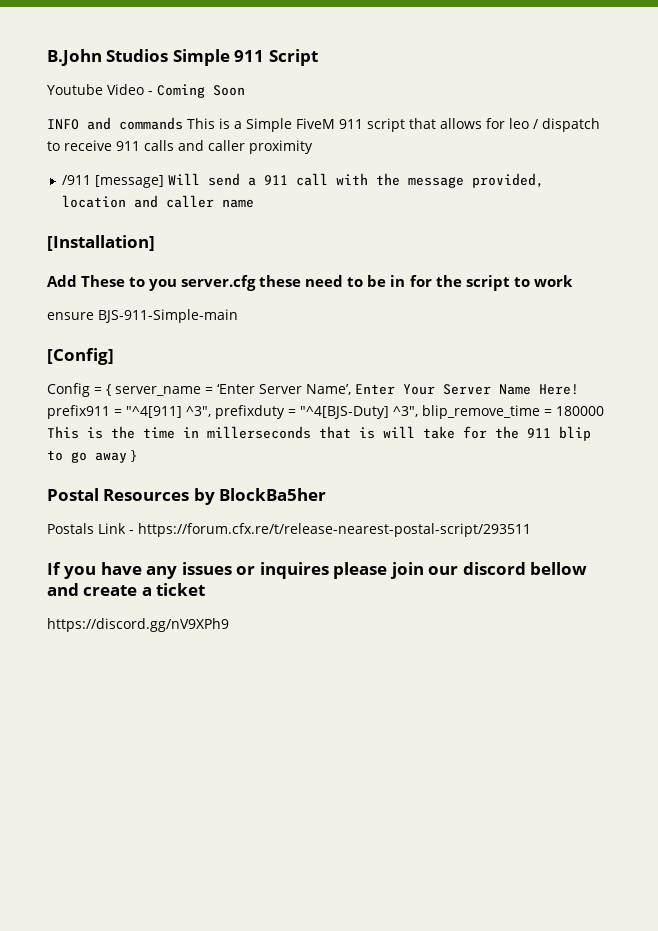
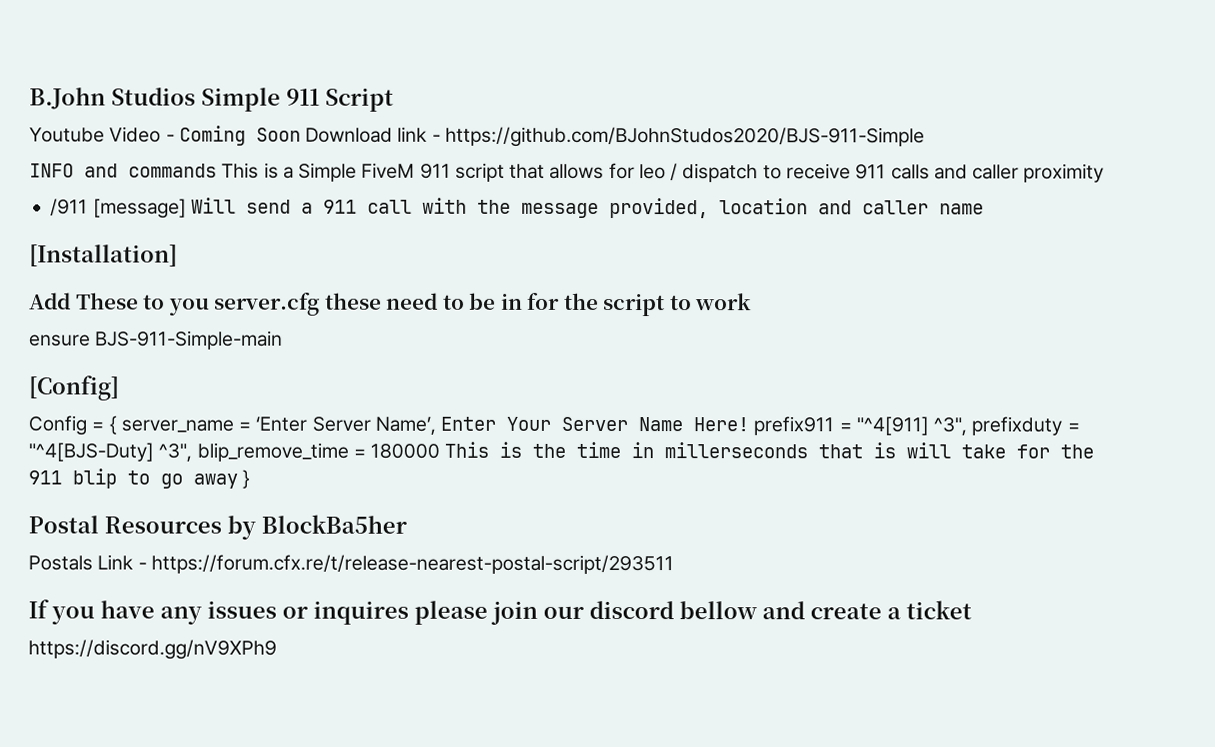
- Youtube Video - Coming Soon
+ Youtube Video - Coming Soon Download link - https://github.com/BJohnStudos2020/BJS-911-Simple

